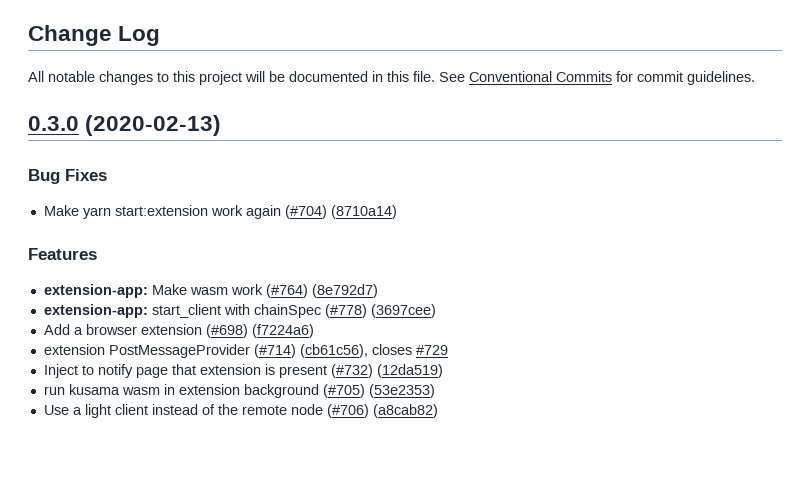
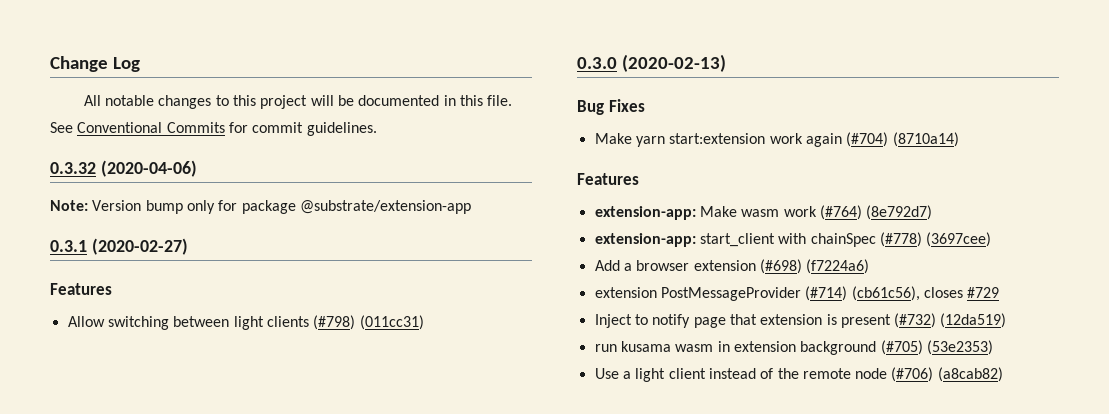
+ 0.3.32 (2020-04-06)
+ Note: Version bump only for package @substrate/extension-app
+ 0.3.1 (2020-02-27)
+ Features
+ Allow switching between light clients (#798) (011cc31)

